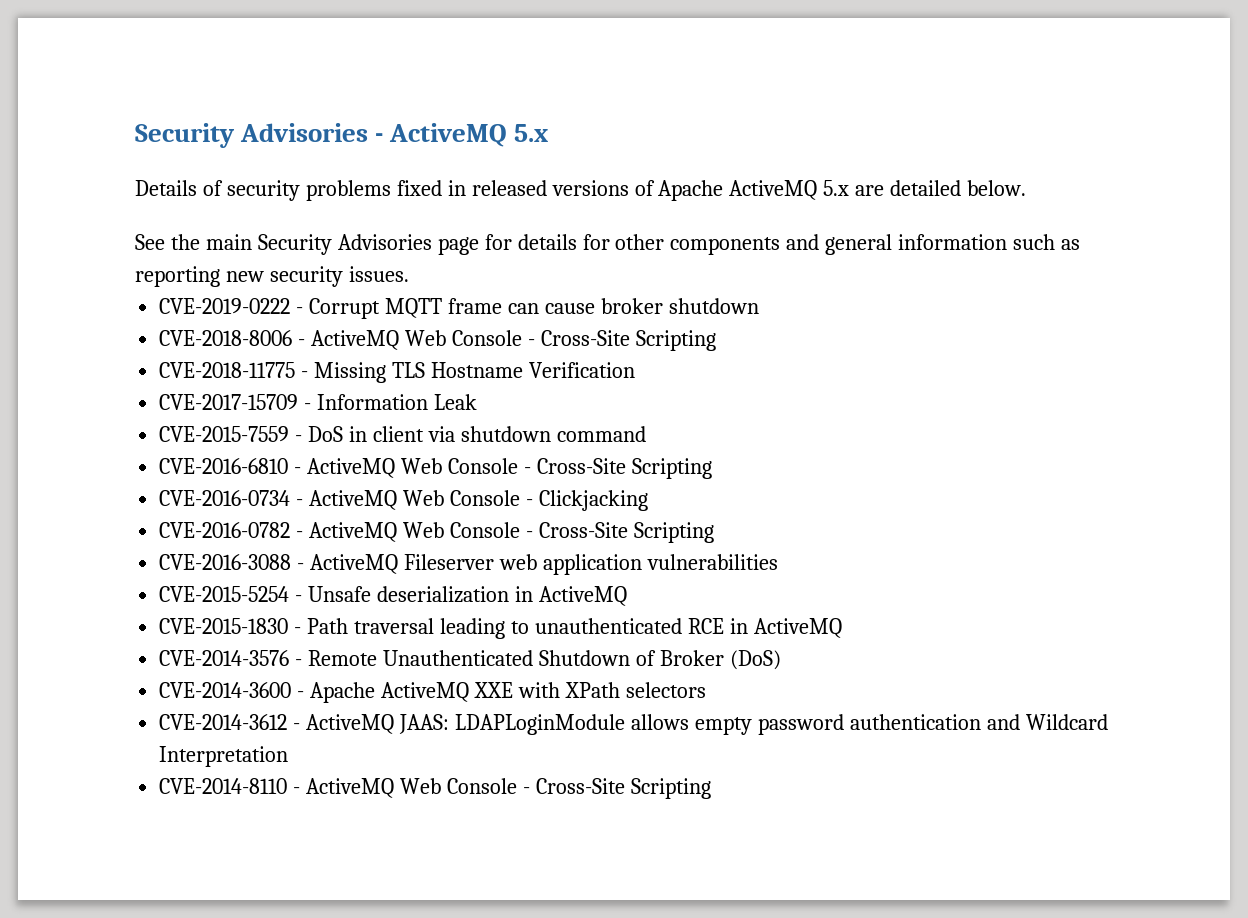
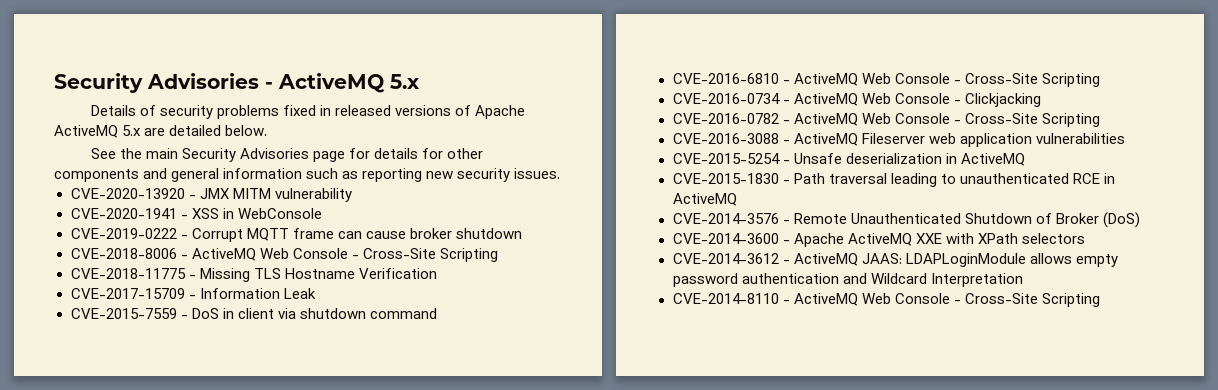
+ CVE-2020-13920 - JMX MITM vulnerability
+ CVE-2020-1941 - XSS in WebConsole

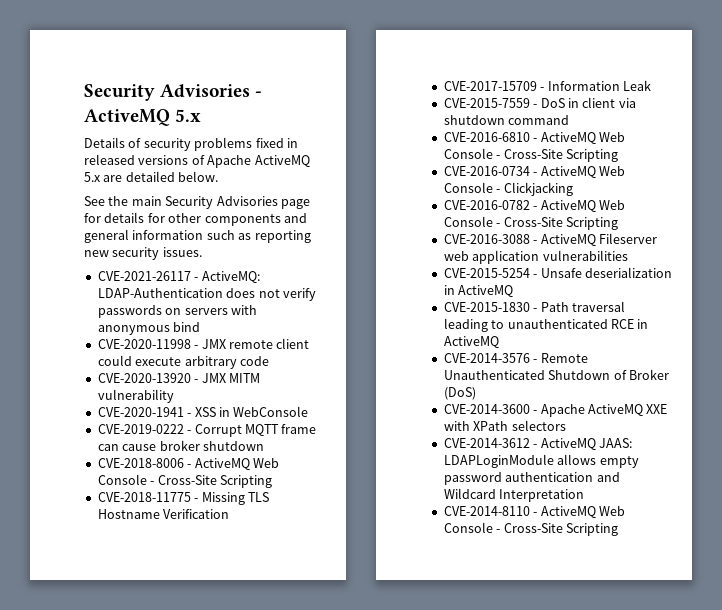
+ CVE-2021-26117 - ActiveMQ: LDAP-Authentication does not verify passwords on servers with anonymous bind
+ CVE-2020-11998 - JMX remote client could execute arbitrary code

